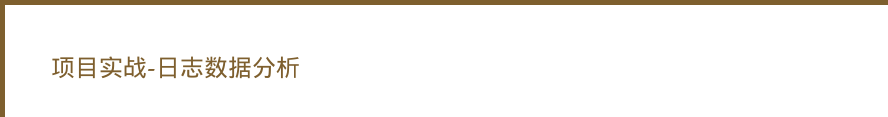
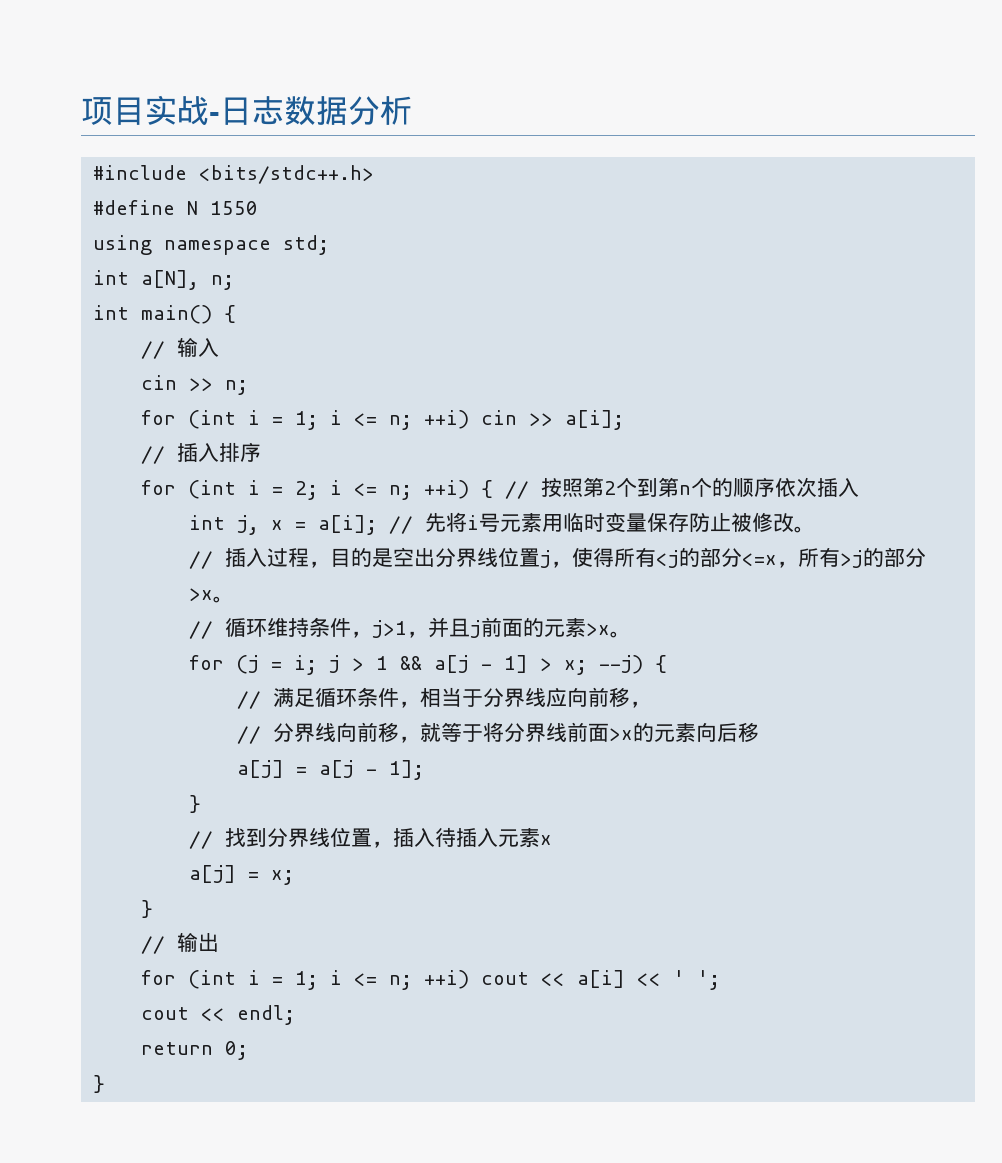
+ #include <bits/stdc++.h>
+ #define N 1550
+ using namespace std;
+ int a[N], n;
+ int main() {
+ // 输入
+ cin >> n;
+ for (int i = 1; i <= n; ++i) cin >> a[i];
+ // 插入排序
+ for (int i = 2; i <= n; ++i) { // 按照第2个到第n个的顺序依次插入
+ int j, x = a[i]; // 先将i号元素用临时变量保存防止被修改。
+ // 插入过程，目的是空出分界线位置j，使得所有<j的部分<=x，所有>j的部分>x。
+ // 循环维持条件，j>1，并且j前面的元素>x。
+ for (j = i; j > 1 && a[j - 1] > x; --j) {
+ // 满足循环条件，相当于分界线应向前移，
+ // 分界线向前移，就等于将分界线前面>x的元素向后移
+ a[j] = a[j - 1];
+ }
+ // 找到分界线位置，插入待插入元素x
+ a[j] = x;
+ }
+ // 输出
+ for (int i = 1; i <= n; ++i) cout << a[i] << ' ';
+ cout << endl;
+ return 0;
+ }

